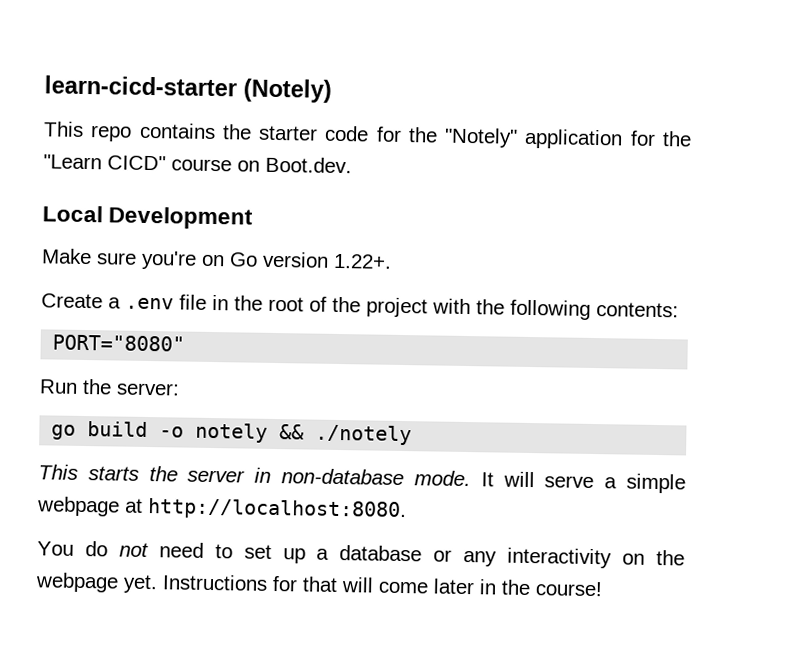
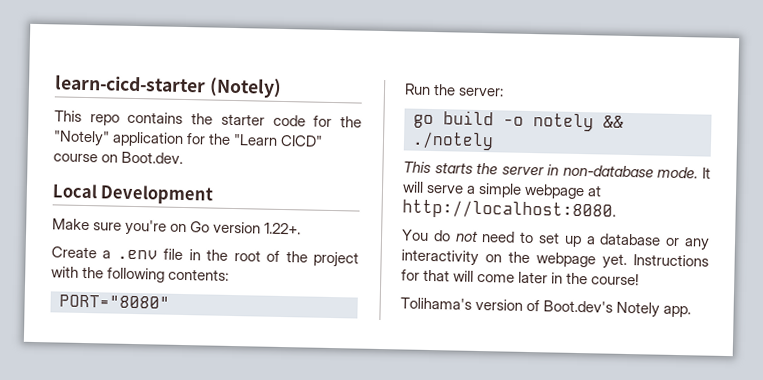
+ Tolihama's version of Boot.dev's Notely app.

